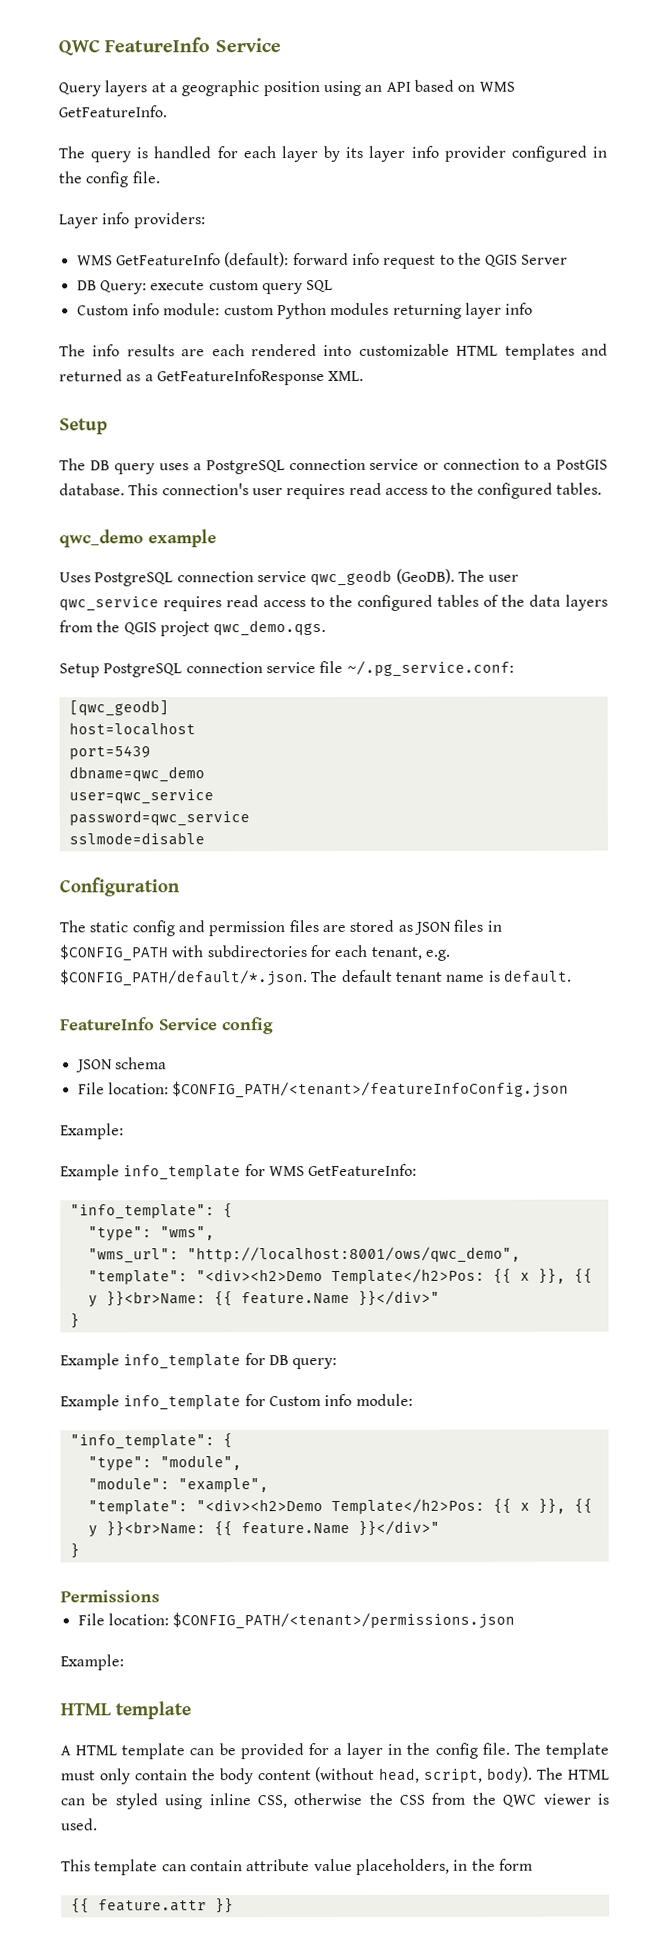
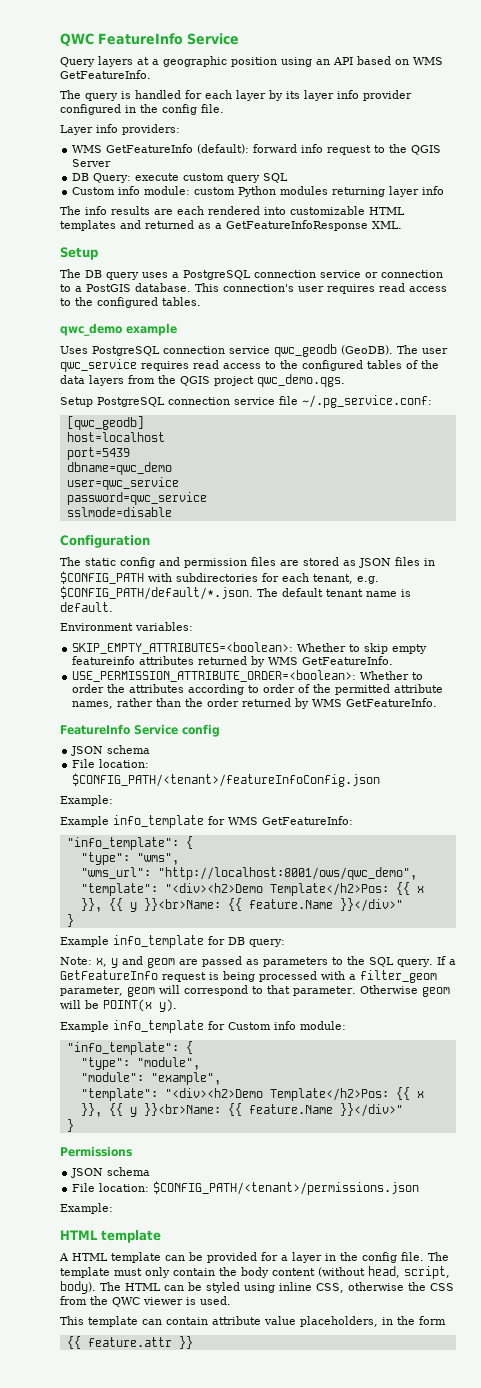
+ Environment variables:
+ SKIP_EMPTY_ATTRIBUTES=<boolean>: Whether to skip empty featureinfo attributes returned by WMS GetFeatureInfo.
+ USE_PERMISSION_ATTRIBUTE_ORDER=<boolean>: Whether to order the attributes according to order of the permitted attribute names, rather than the order returned by WMS GetFeatureInfo.
+ Note: x, y and geom are passed as parameters to the SQL query. If a GetFeatureInfo request is being processed with a filter_geom parameter, geom will correspond to that parameter. Otherwise geom will be POINT(x y).
  Permissions
+ JSON schema

